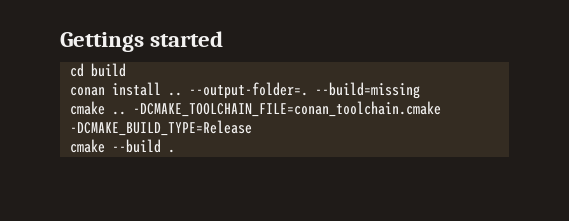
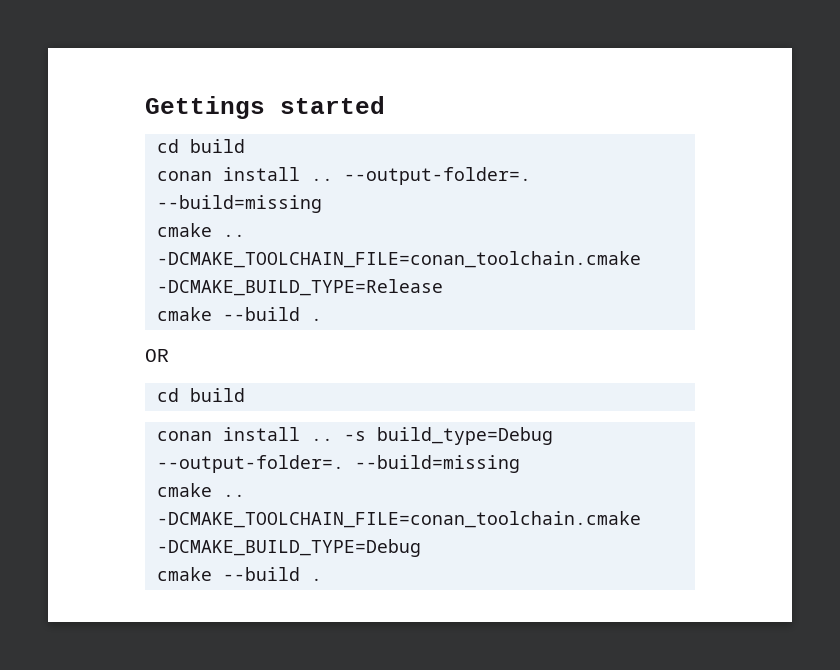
+ OR
+ cd build
+ conan install .. -s build_type=Debug --output-folder=. --build=missing
+ cmake .. -DCMAKE_TOOLCHAIN_FILE=conan_toolchain.cmake -DCMAKE_BUILD_TYPE=Debug
+ cmake --build .

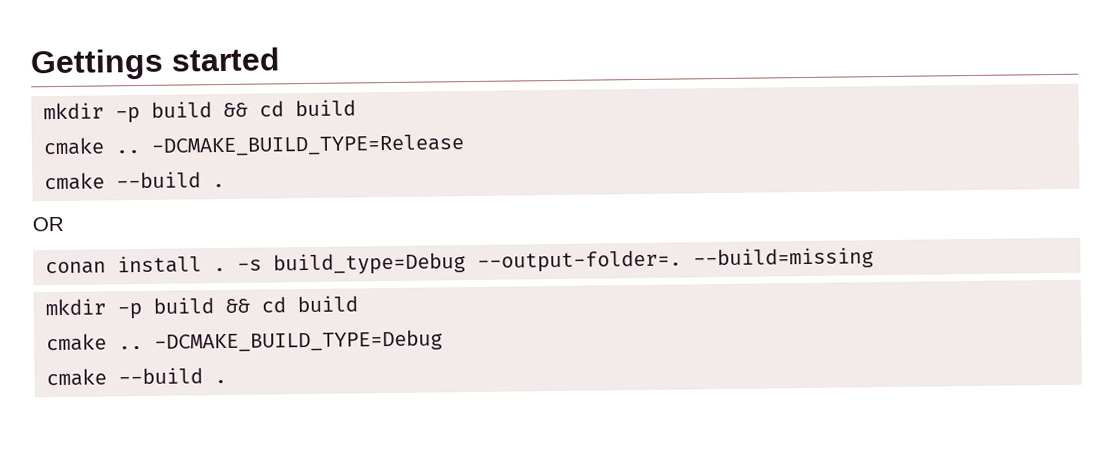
  Gettings started
- cd build
- conan install .. --output-folder=. --build=missing
- cmake .. -DCMAKE_TOOLCHAIN_FILE=conan_toolchain.cmake -DCMAKE_BUILD_TYPE=Release
+ mkdir -p build && cd build
+ cmake .. -DCMAKE_BUILD_TYPE=Release
  OR
- cd build
- conan install ..
+ conan install .
  -s build_type=Debug --output-folder=. --build=missing
- cmake .. -DCMAKE_TOOLCHAIN_FILE=conan_toolchain.cmake -DCMAKE_BUILD_TYPE=Debug
+ mkdir -p build && cd build
+ cmake .. -DCMAKE_BUILD_TYPE=Debug

